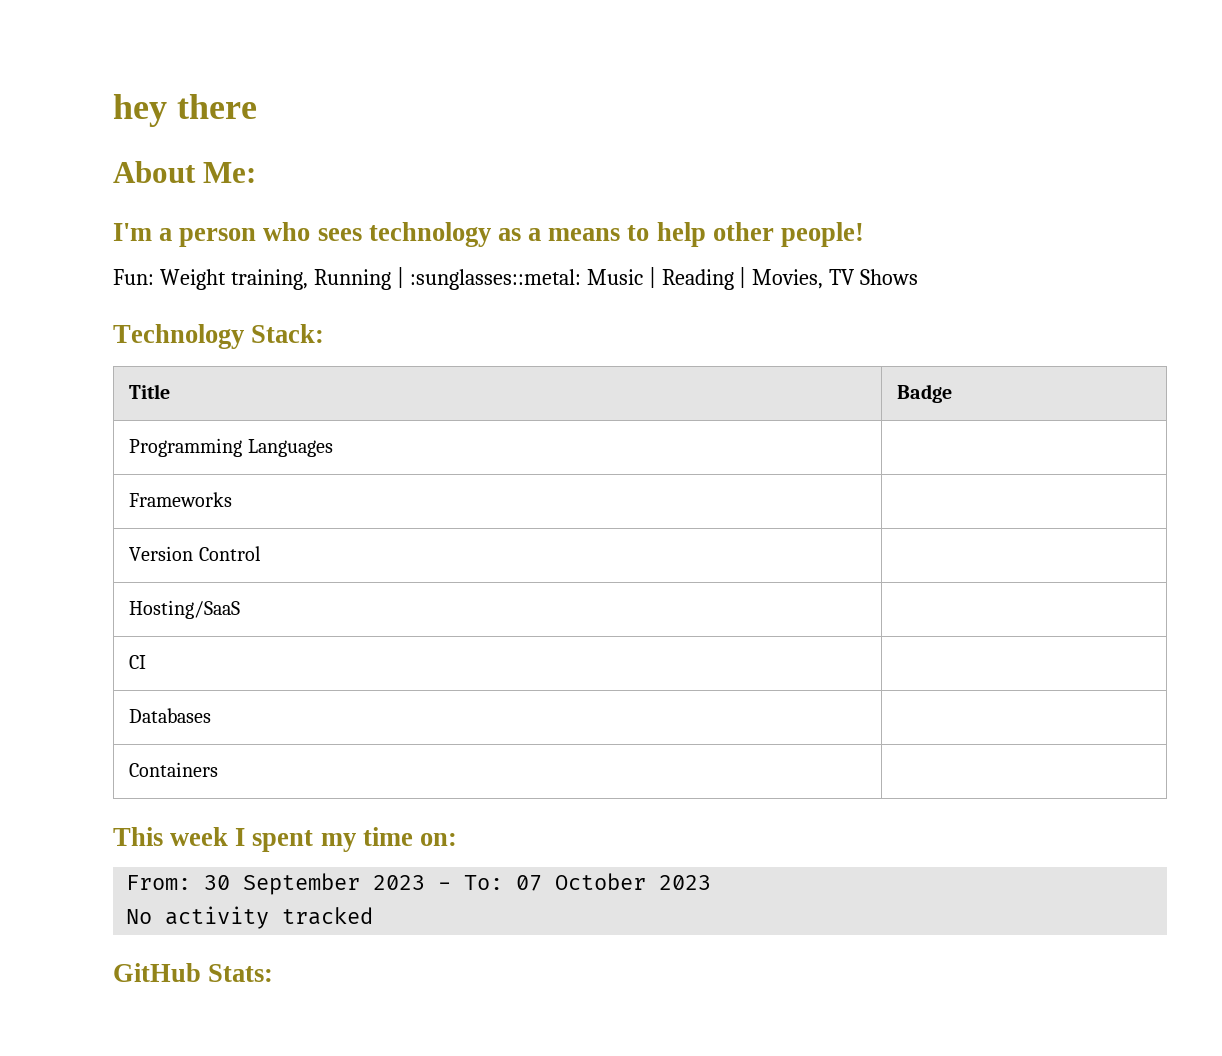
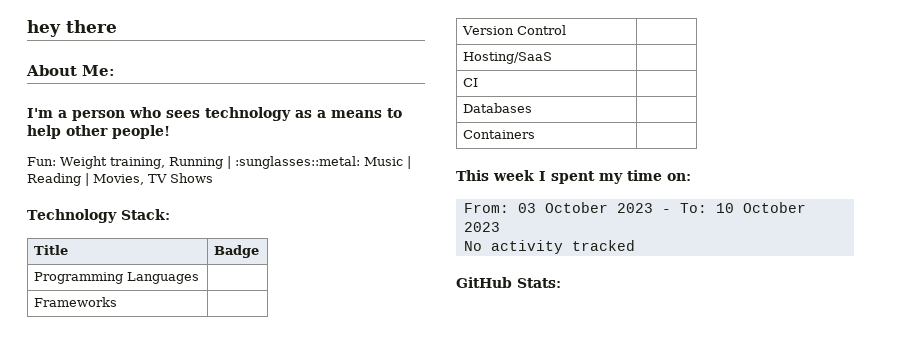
- From: 30 September 2023 - To: 07 October 2023
+ From: 03 October 2023 - To: 10 October 2023

